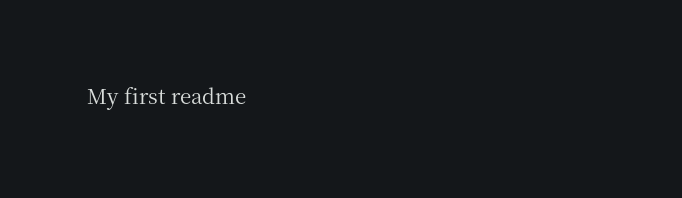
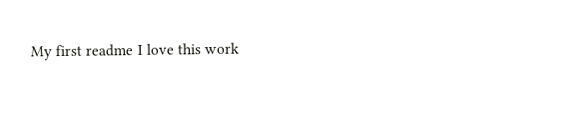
- My first readme
+ My first readme I love this work

